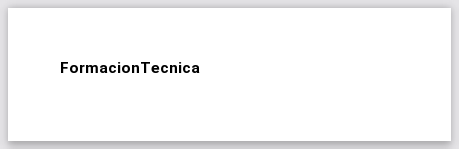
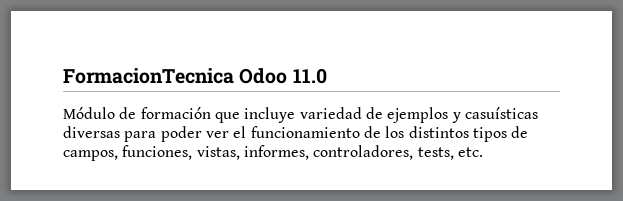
- FormacionTecnica
+ FormacionTecnica Odoo 11.0
+ Módulo de formación que incluye variedad de ejemplos y casuísticas diversas para poder ver el funcionamiento de los distintos tipos de campos, funciones, vistas, informes, controladores, tests, etc.

